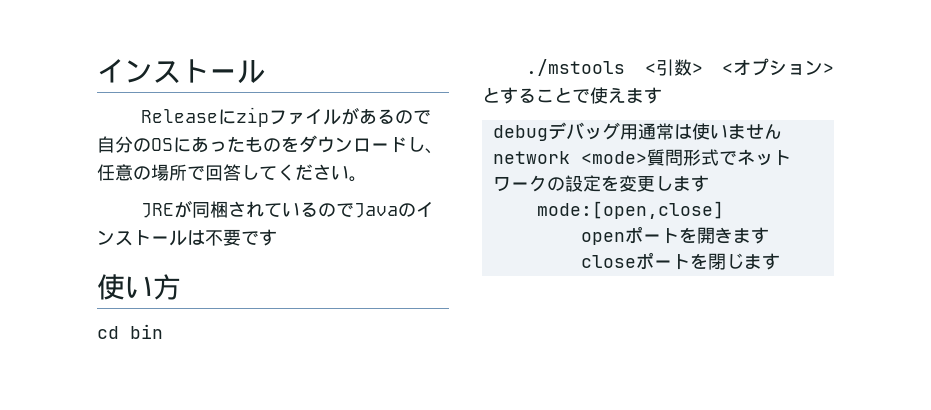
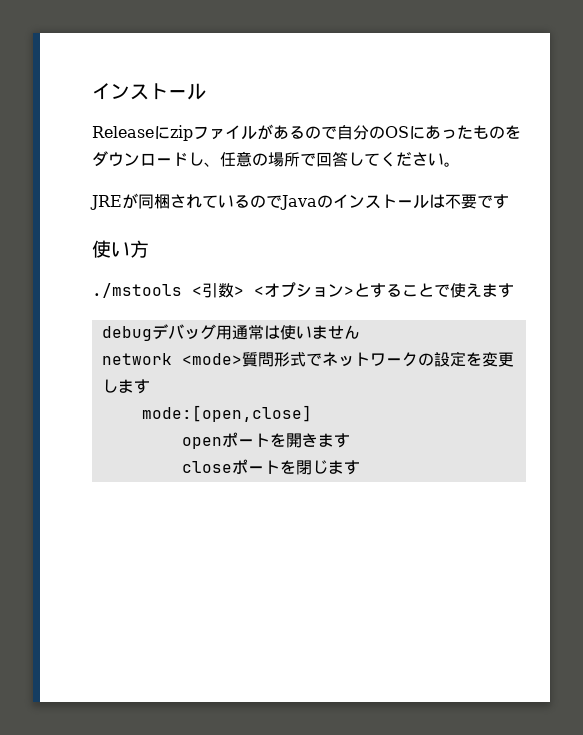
- cd bin

